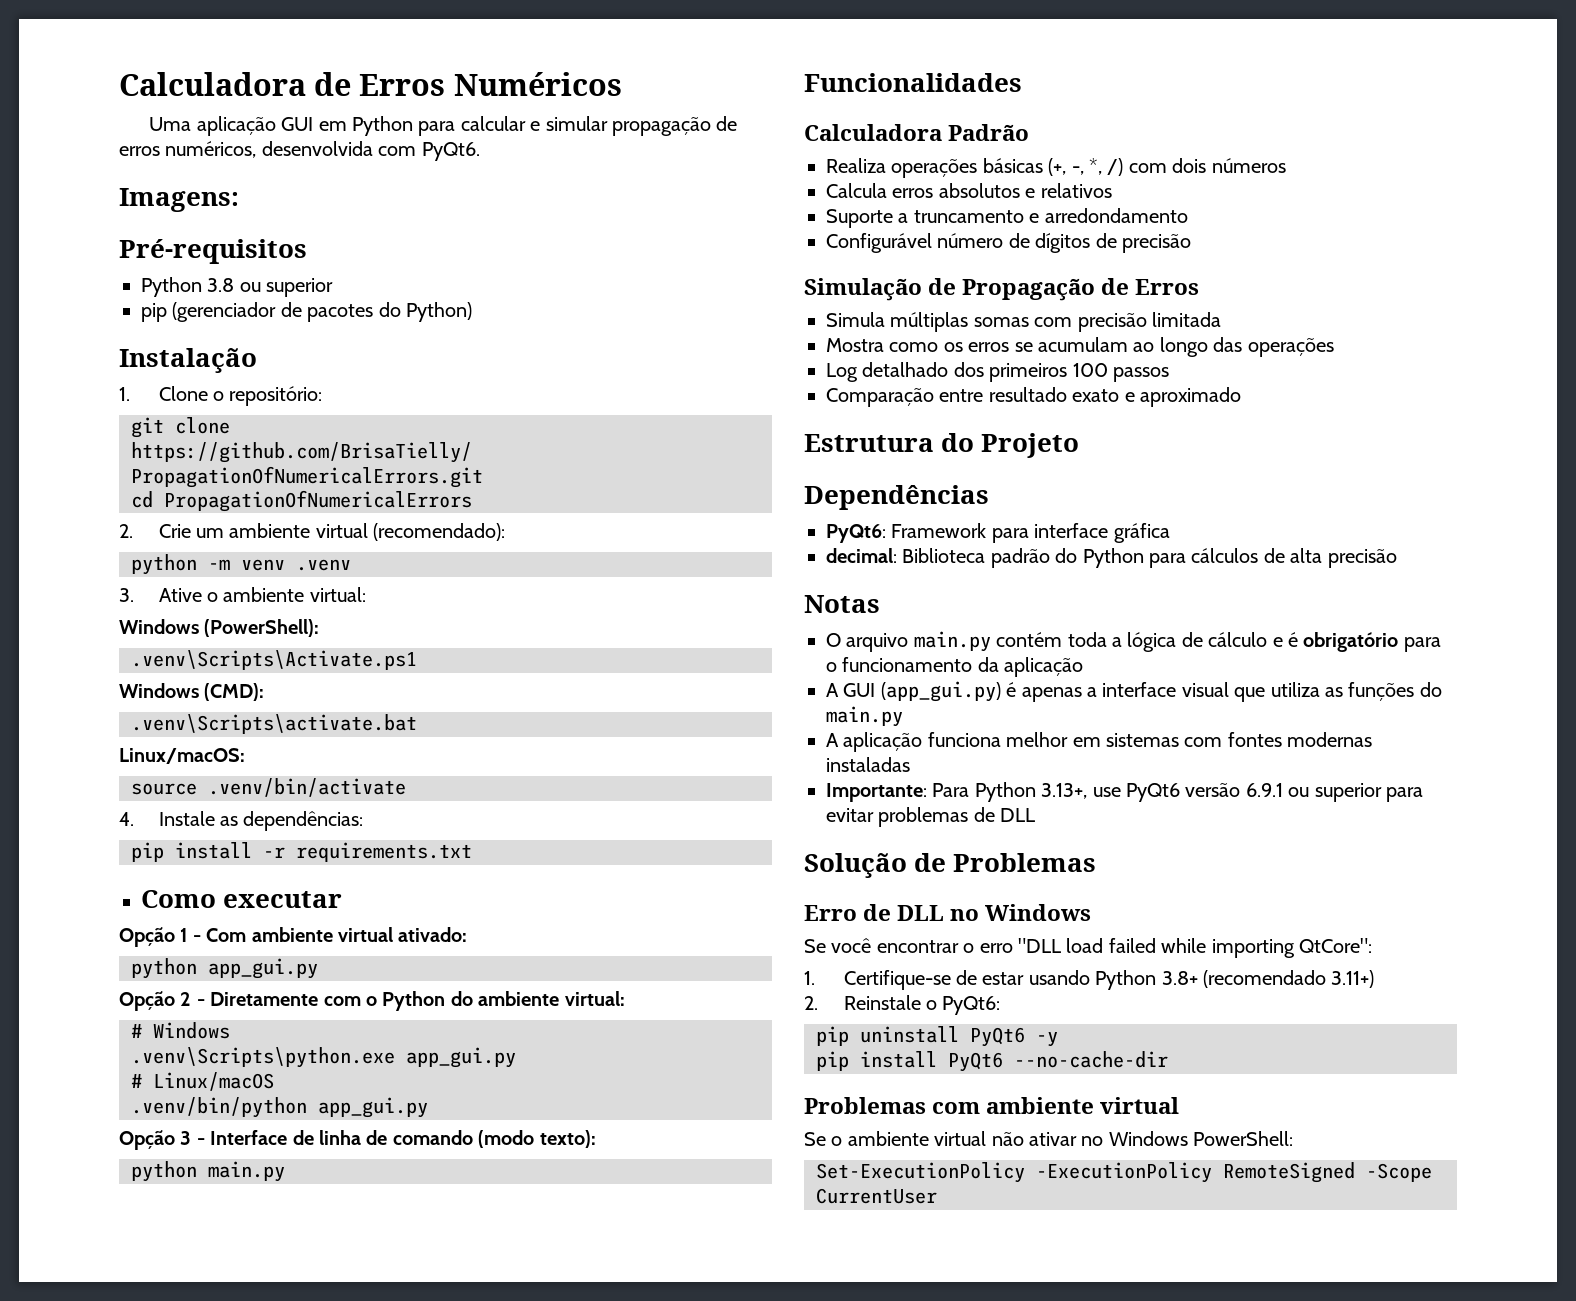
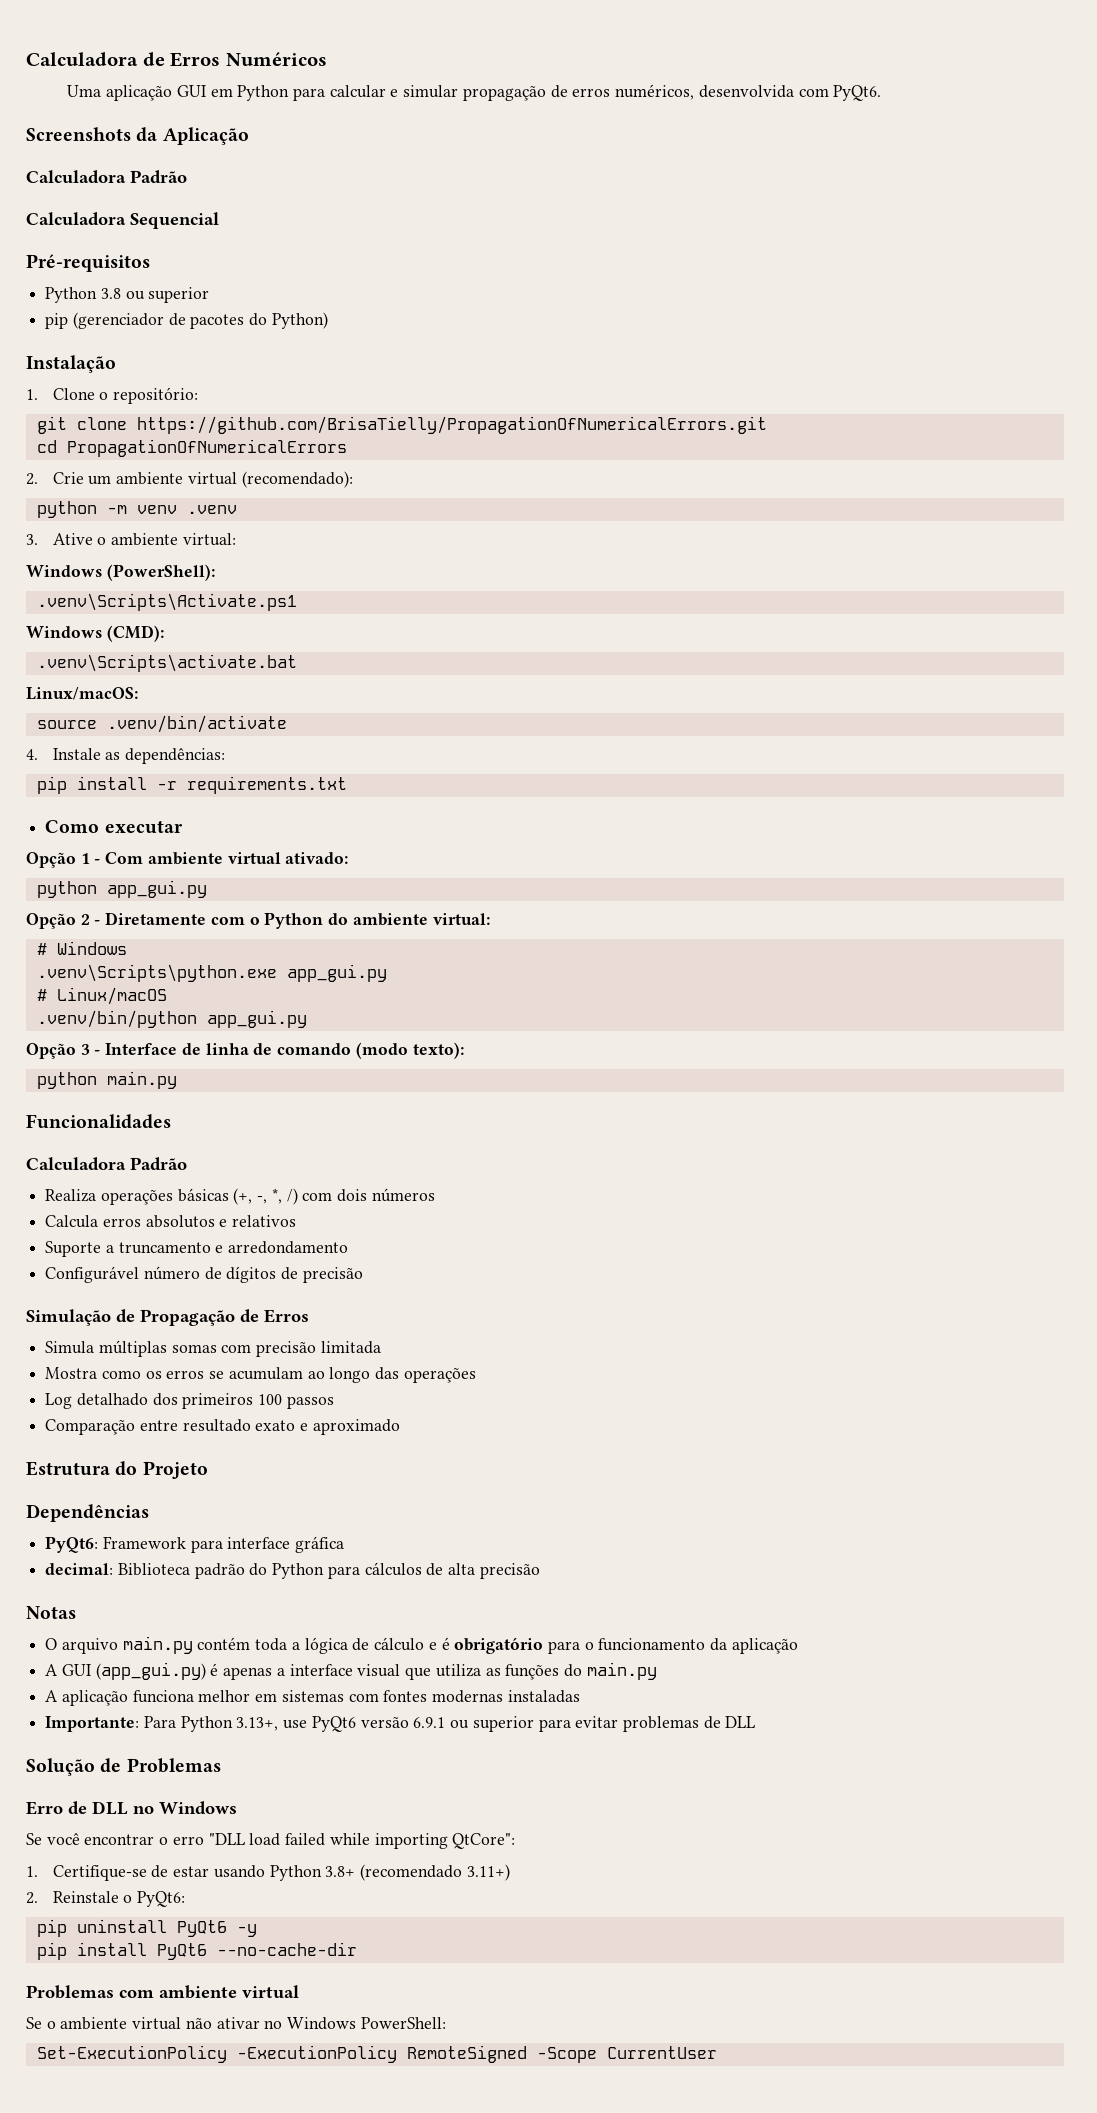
- Imagens:
+ Screenshots da Aplicação
+ Calculadora Padrão
+ Calculadora Sequencial

